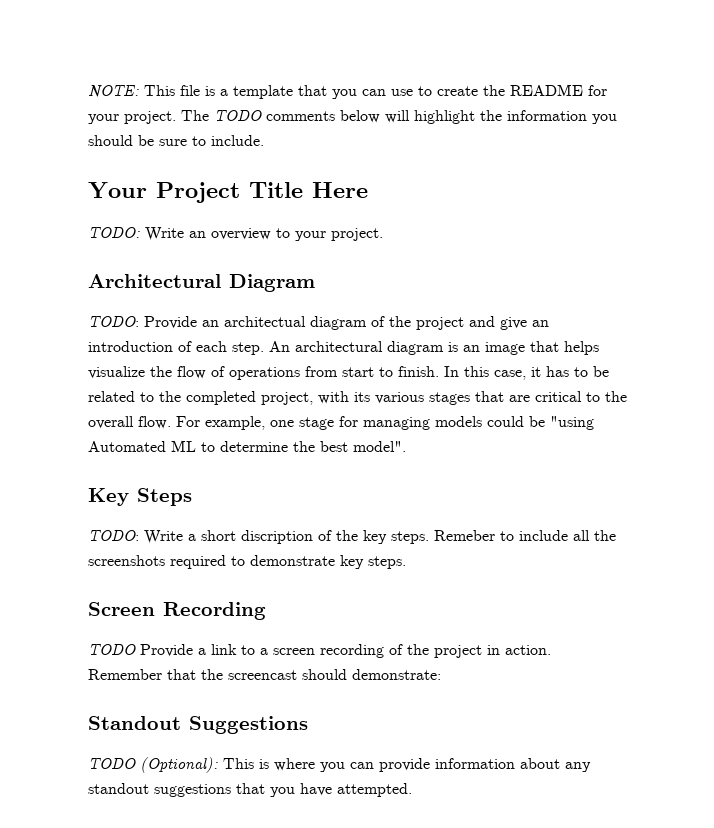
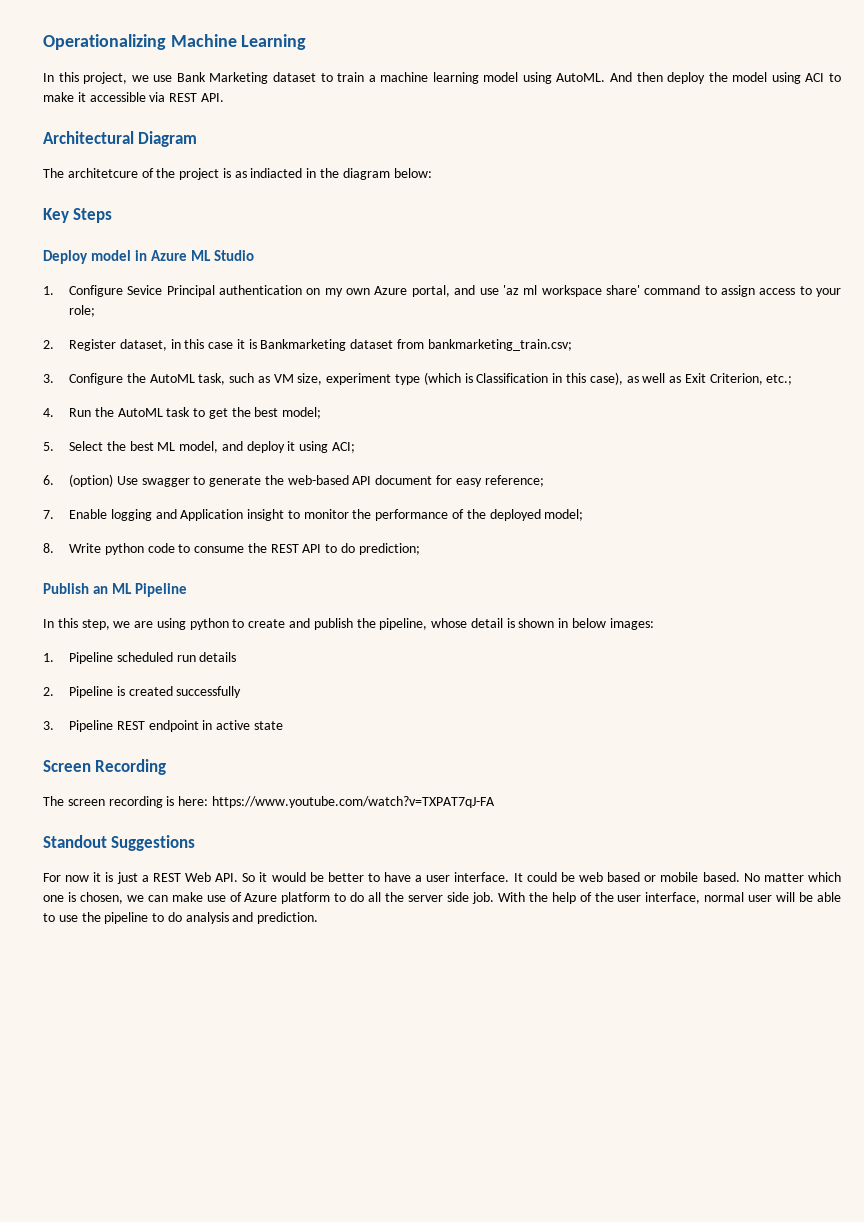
- NOTE: This file is a template that you can use to create the README for your project. The TODO comments below will highlight the information you should be sure to include.
- Your Project Title Here
- TODO: Write an overview to your project.
+ Operationalizing Machine Learning
+ In this project, we use Bank Marketing dataset to train a machine learning model using AutoML. And then deploy the model using ACI to make it accessible via REST API.
  Architectural Diagram
- TODO: Provide an architectual diagram of the project and give an introduction of each step. An architectural diagram is an image that helps visualize the flow of operations from start to finish. In this case, it has to be related to the completed project, with its various stages that are critical to the overall flow. For example, one stage for managing models could be "using Automated ML to determine the best model".
+ The architetcure of the project is as indiacted in the diagram below:
  Key Steps
- TODO: Write a short discription of the key steps. Remeber to include all the screenshots required to demonstrate key steps.
+ Deploy model in Azure ML Studio
+ 1. Configure Sevice Principal authentication on my own Azure portal, and use 'az ml workspace share' command to assign access to your role;
+ 2. Register dataset, in this case it is Bankmarketing dataset from bankmarketing_train.csv;
+ 3. Configure the AutoML task, such as VM size, experiment type (which is Classification in this case), as well as Exit Criterion, etc.;
+ 4. Run the AutoML task to get the best model;
+ 5. Select the best ML model, and deploy it using ACI;
+ 6. (option) Use swagger to generate the web-based API document for easy reference;
+ 7. Enable logging and Application insight to monitor the performance of the deployed model;
+ 8. Write python code to consume the REST API to do prediction;
+ Publish an ML Pipeline
+ In this step, we are using python to create and publish the pipeline, whose detail is shown in below images:
+ 1. Pipeline scheduled run details
+ 2. Pipeline is created successfully
+ 3. Pipeline REST endpoint in active state
  Screen Recording
- TODO Provide a link to a screen recording of the project in action. Remember that the screencast should demonstrate:
+ The screen recording is here: https://www.youtube.com/watch?v=TXPAT7qJ-FA
  Standout Suggestions
- TODO (Optional): This is where you can provide information about any standout suggestions that you have attempted.
+ For now it is just a REST Web API. So it would be better to have a user interface. It could be web based or mobile based. No matter which one is chosen, we can make use of Azure platform to do all the server side job. With the help of the user interface, normal user will be able to use the pipeline to do analysis and prediction.

